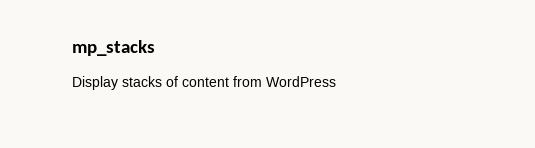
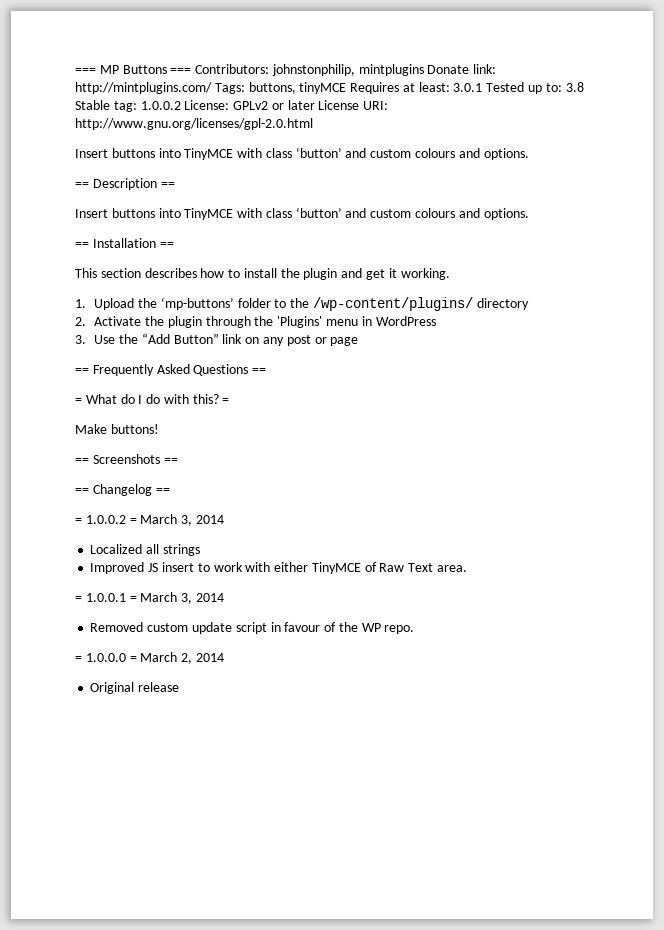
- mp_stacks
- Display stacks of content from WordPress
+ === MP Buttons === Contributors: johnstonphilip, mintplugins Donate link: http://mintplugins.com/ Tags: buttons, tinyMCE Requires at least: 3.0.1 Tested up to: 3.8 Stable tag: 1.0.0.2 License: GPLv2 or later License URI: http://www.gnu.org/licenses/gpl-2.0.html
+ Insert buttons into TinyMCE with class ‘button’ and custom colours and options.
+ == Description ==
+ Insert buttons into TinyMCE with class ‘button’ and custom colours and options.
+ == Installation ==
+ This section describes how to install the plugin and get it working.
+ 1. Upload the ‘mp-buttons’ folder to the /wp-content/plugins/ directory
+ 2. Activate the plugin through the 'Plugins' menu in WordPress
+ 3. Use the “Add Button” link on any post or page
+ == Frequently Asked Questions ==
+ = What do I do with this? =
+ Make buttons!
+ == Screenshots ==
+ == Changelog ==
+ = 1.0.0.2 = March 3, 2014
+ Localized all strings
+ Improved JS insert to work with either TinyMCE of Raw Text area.
+ = 1.0.0.1 = March 3, 2014
+ Removed custom update script in favour of the WP repo.
+ = 1.0.0.0 = March 2, 2014
+ Original release

